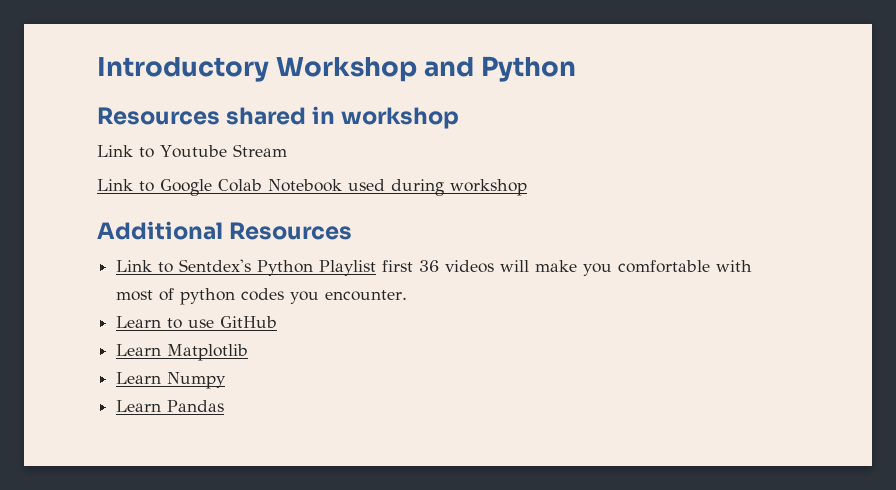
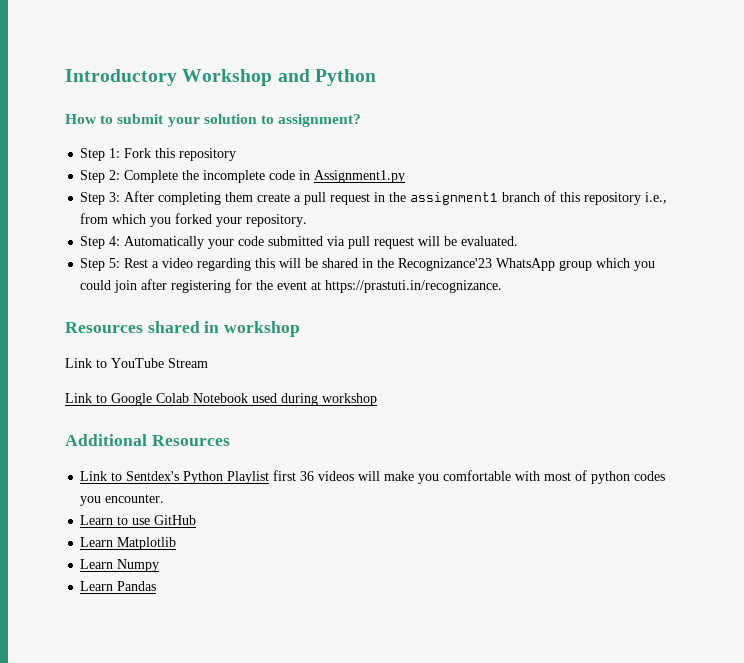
+ How to submit your solution to assignment?
+ Step 1: Fork this repository
+ Step 2: Complete the incomplete code in Assignment1.py
+ Step 3: After completing them create a pull request in the assignment1 branch of this repository i.e., from which you forked your repository.
+ Step 4: Automatically your code submitted via pull request will be evaluated.
+ Step 5: Rest a video regarding this will be shared in the Recognizance'23 WhatsApp group which you could join after registering for the event at https://prastuti.in/recognizance.
- Link to Youtube Stream
+ Link to YouTube Stream

